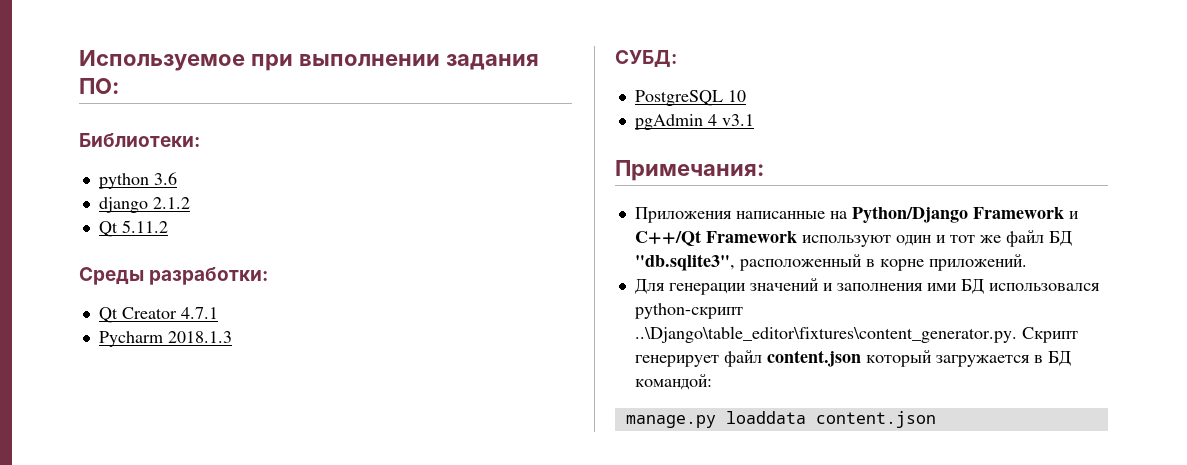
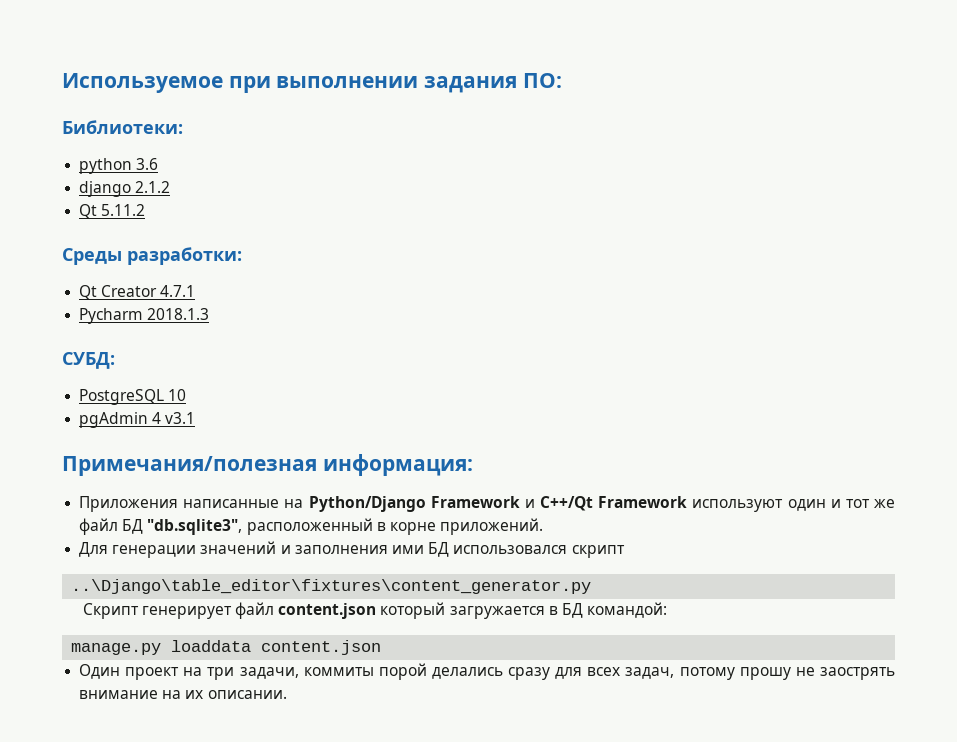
- Примечания:
+ Примечания/полезная информация:
- Для генерации значений и заполнения ими БД использовался python-скрипт ..\Django\table_editor\fixtures\content_generator.py. Скрипт генерирует файл content.json который загружается в БД командой:
+ Для генерации значений и заполнения ими БД использовался скрипт
+ ..\Django\table_editor\fixtures\content_generator.py
+ Скрипт генерирует файл content.json который загружается в БД командой:
+ Один проект на три задачи, коммиты порой делались сразу для всех задач, потому прошу не заострять внимание на их описании.

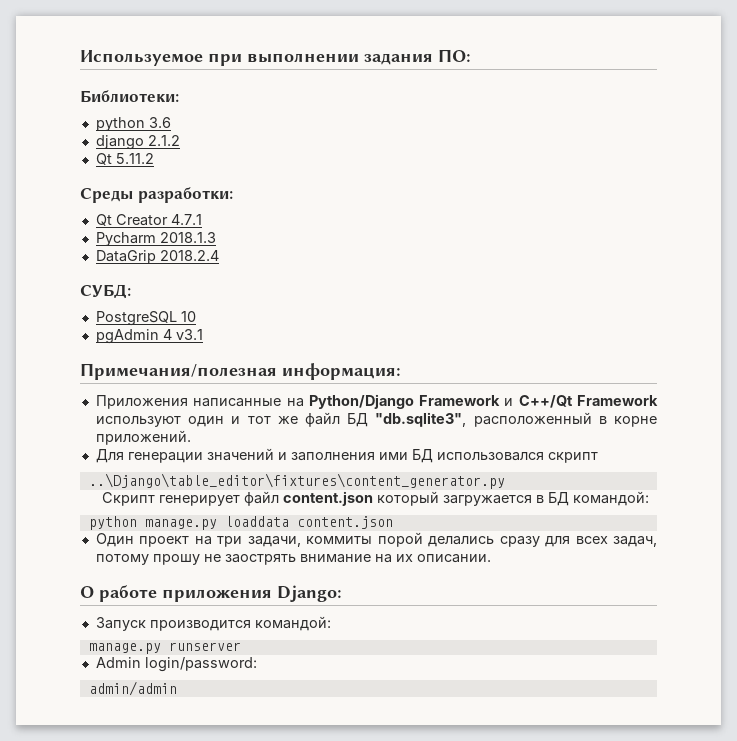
+ DataGrip 2018.2.4
- manage.py loaddata content.json
+ python manage.py loaddata content.json
+ О работе приложения Django:
+ Запуск производится командой:
+ manage.py runserver
+ Admin login/password:
+ admin/admin

